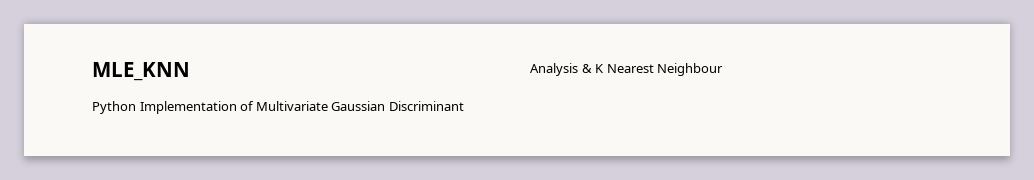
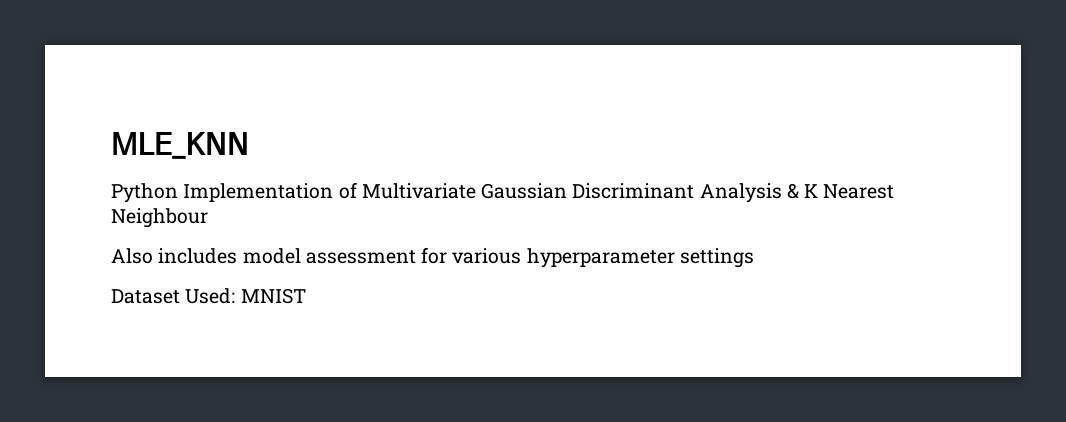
+ Also includes model assessment for various hyperparameter settings
+ Dataset Used: MNIST

